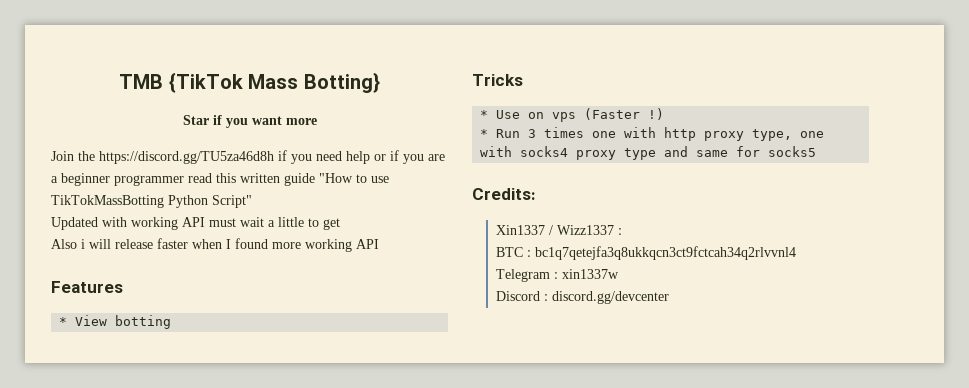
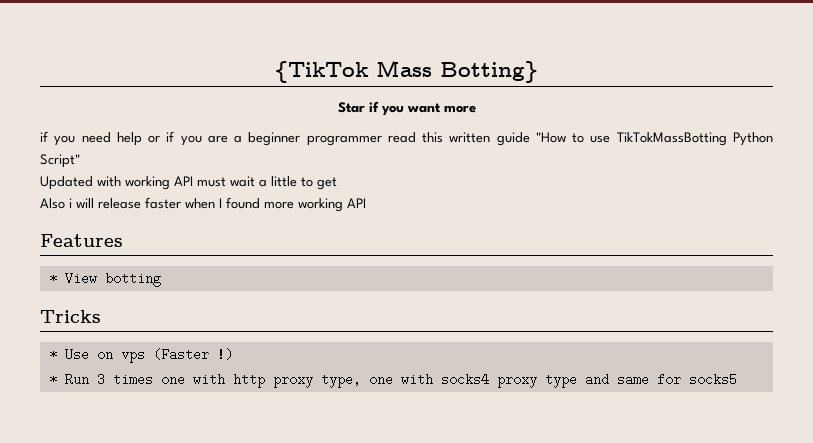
- TMB {TikTok Mass Botting}
+ {TikTok Mass Botting}
- Join the https://discord.gg/TU5za46d8h if you need help or if you are a beginner programmer read this written guide "How to use TikTokMassBotting Python Script"
+ if you need help or if you are a beginner programmer read this written guide "How to use TikTokMassBotting Python Script"
- Credits:
- Xin1337 / Wizz1337 :
- BTC : bc1q7qetejfa3q8ukkqcn3ct9fctcah34q2rlvvnl4
- Telegram : xin1337w
- Discord : discord.gg/devcenter

